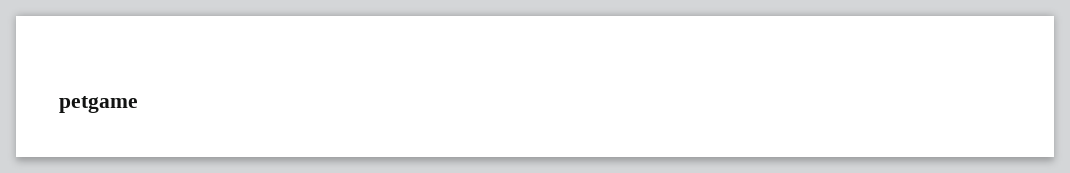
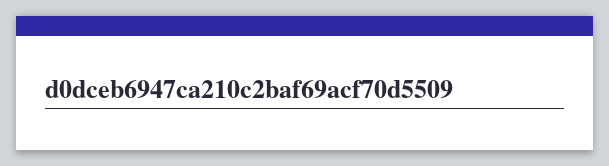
- petgame
+ d0dceb6947ca210c2baf69acf70d5509

